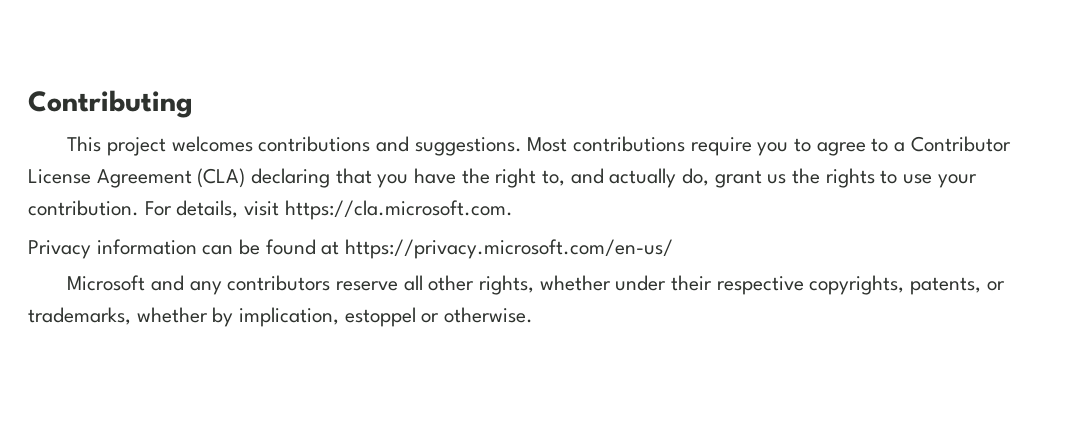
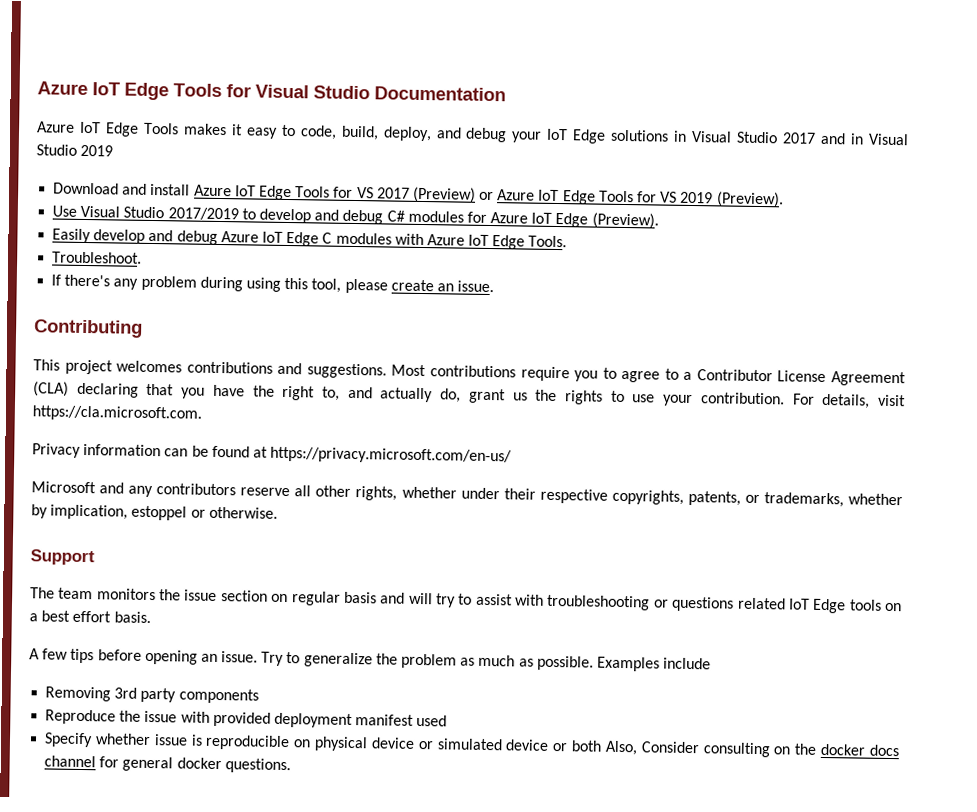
+ Azure IoT Edge Tools for Visual Studio Documentation
+ Azure IoT Edge Tools makes it easy to code, build, deploy, and debug your IoT Edge solutions in Visual Studio 2017 and in Visual Studio 2019
+ Download and install Azure IoT Edge Tools for VS 2017 (Preview) or Azure IoT Edge Tools for VS 2019 (Preview).
+ Use Visual Studio 2017/2019 to develop and debug C# modules for Azure IoT Edge (Preview).
+ Easily develop and debug Azure IoT Edge C modules with Azure IoT Edge Tools.
+ Troubleshoot.
+ If there's any problem during using this tool, please create an issue.
+ Support
+ The team monitors the issue section on regular basis and will try to assist with troubleshooting or questions related IoT Edge tools on a best effort basis.
+ A few tips before opening an issue. Try to generalize the problem as much as possible. Examples include
+ Removing 3rd party components
+ Reproduce the issue with provided deployment manifest used
+ Specify whether issue is reproducible on physical device or simulated device or both Also, Consider consulting on the docker docs channel for general docker questions.

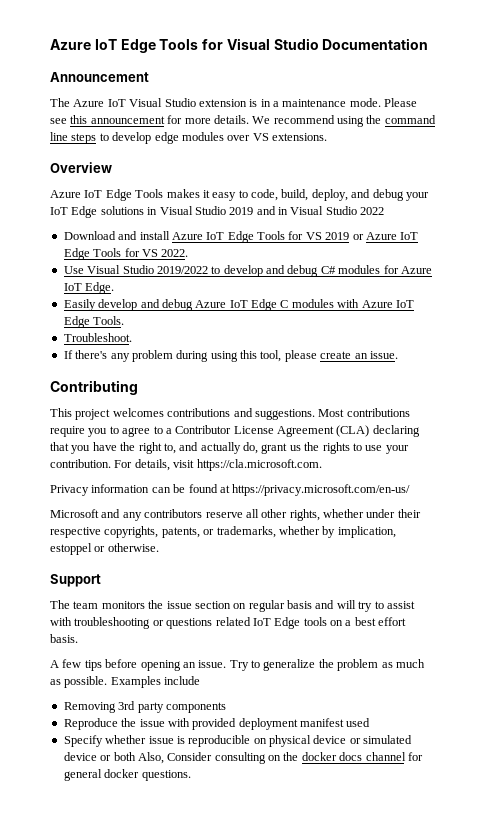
+ Announcement
+ The Azure IoT Visual Studio extension is in a maintenance mode. Please see this announcement for more details. We recommend using the command line steps to develop edge modules over VS extensions.
+ Overview
- Azure IoT Edge Tools makes it easy to code, build, deploy, and debug your IoT Edge solutions in Visual Studio 2017 and in Visual Studio 2019
+ Azure IoT Edge Tools makes it easy to code, build, deploy, and debug your IoT Edge solutions in Visual Studio 2019 and in Visual Studio 2022
- Download and install Azure IoT Edge Tools for VS 2017 (Preview) or Azure IoT Edge Tools for VS 2019 (Preview).
+ Download and install Azure IoT Edge Tools for VS 2019 or Azure IoT Edge Tools for VS 2022.
- Use Visual Studio 2017/2019 to develop and debug C# modules for Azure IoT Edge (Preview).
+ Use Visual Studio 2019/2022 to develop and debug C# modules for Azure IoT Edge.

